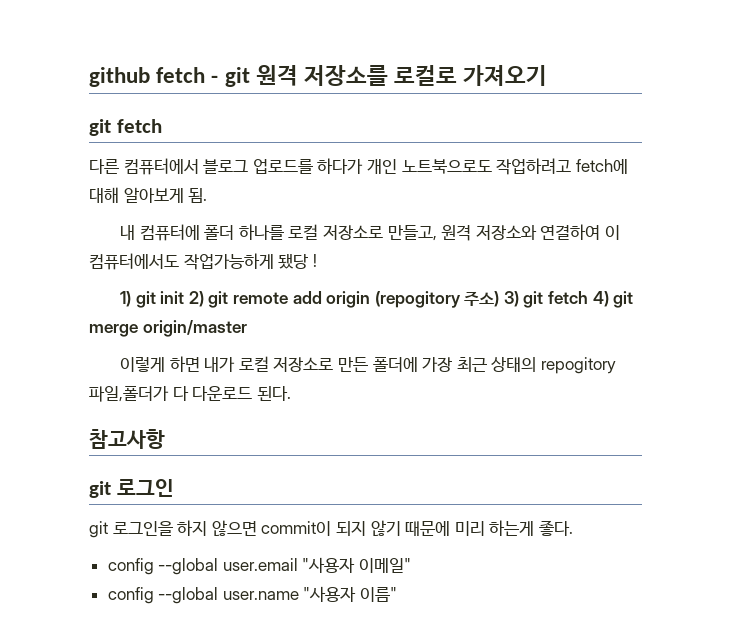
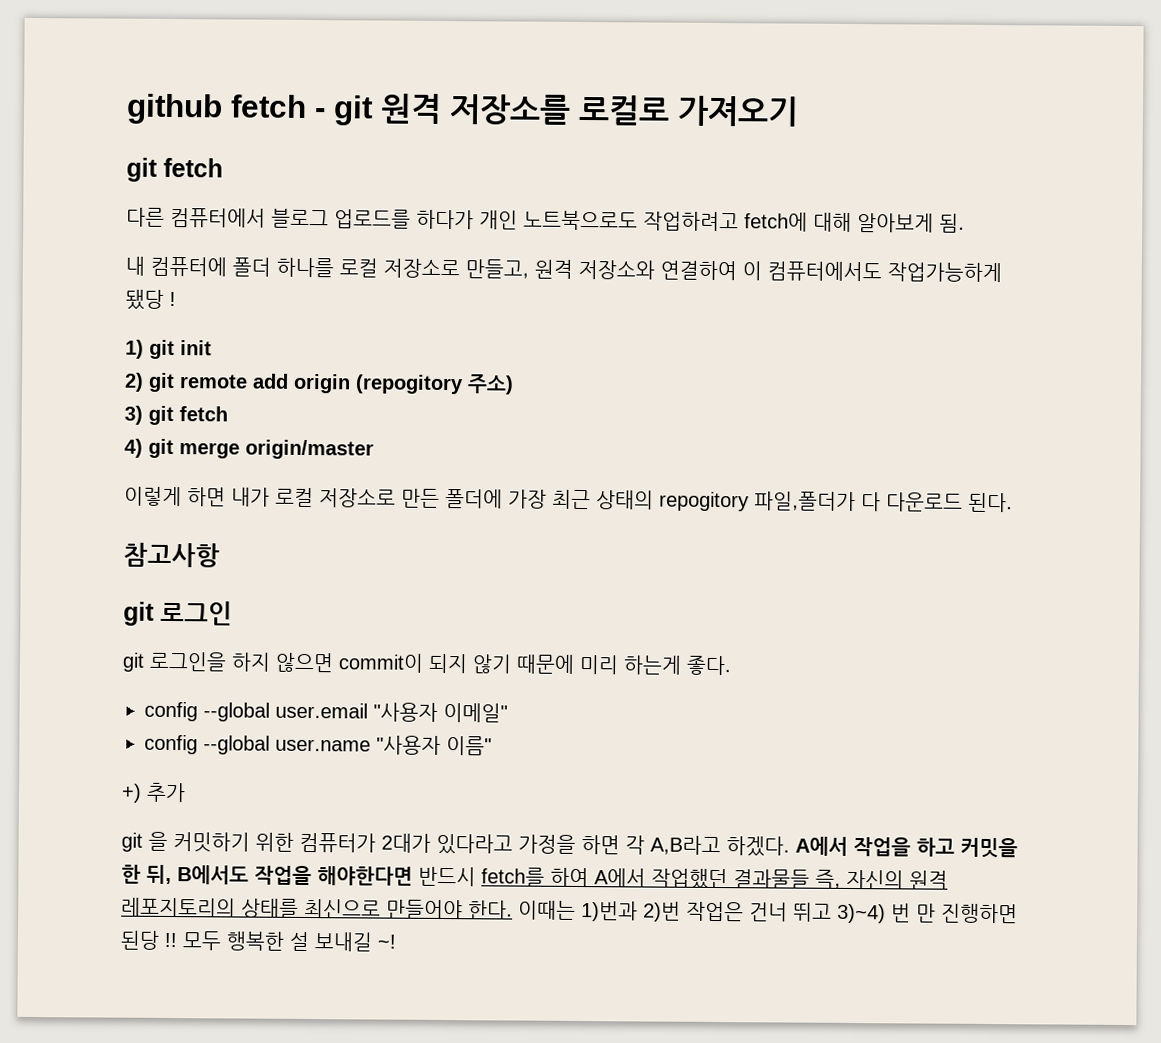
- 1) git init 2) git remote add origin (repogitory 주소) 3) git fetch 4) git merge origin/master
+ 1) git init
+ 2) git remote add origin (repogitory 주소)
+ 3) git fetch
+ 4) git merge origin/master
+ +) 추가
+ git 을 커밋하기 위한 컴퓨터가 2대가 있다라고 가정을 하면 각 A,B라고 하겠다. A에서 작업을 하고 커밋을 한 뒤, B에서도 작업을 해야한다면 반드시 fetch를 하여 A에서 작업했던 결과물들 즉, 자신의 원격 레포지토리의 상태를 최신으로 만들어야 한다. 이때는 1)번과 2)번 작업은 건너 뛰고 3)~4) 번 만 진행하면 된당 !! 모두 행복한 설 보내길 ~!

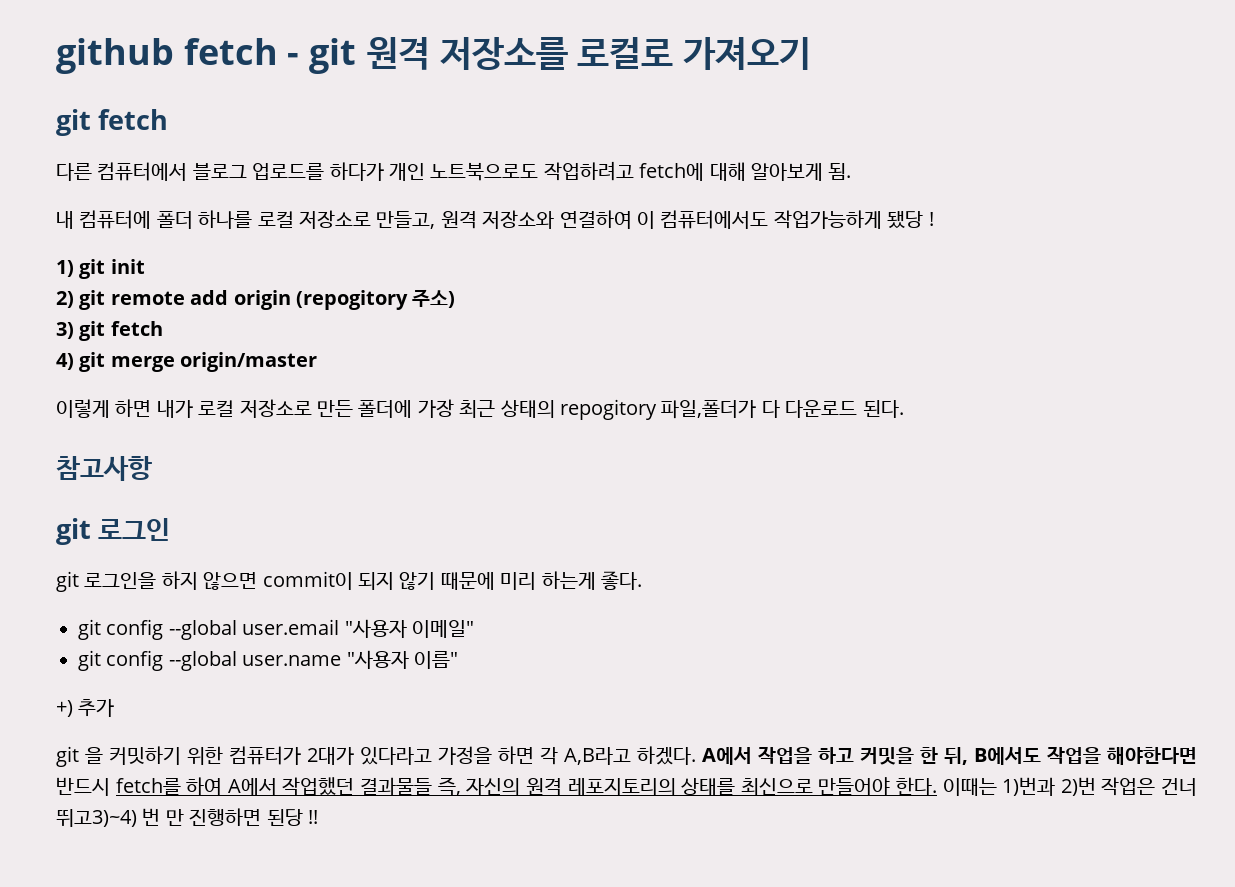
- config --global user.email "사용자 이메일"
+ git config --global user.email "사용자 이메일"
- config --global user.name "사용자 이름"
+ git config --global user.name "사용자 이름"
- 이때는 1)번과 2)번 작업은 건너 뛰고 3)~4) 번 만 진행하면 된당 !! 모두 행복한 설 보내길 ~!
+ 이때는 1)번과 2)번 작업은 건너 뛰고3)~4) 번 만 진행하면 된당 !!

